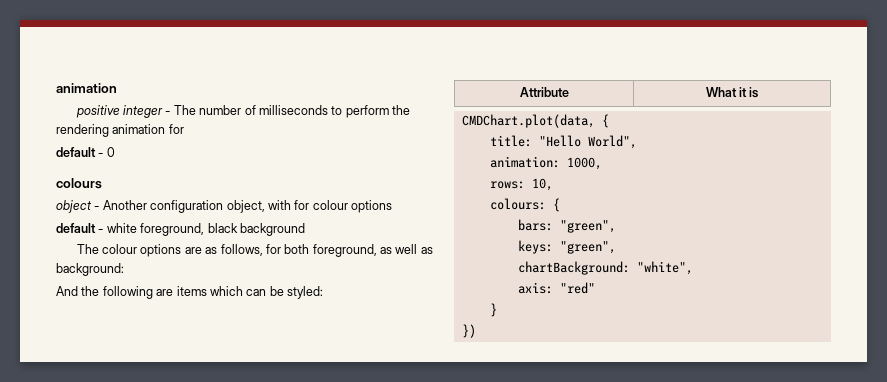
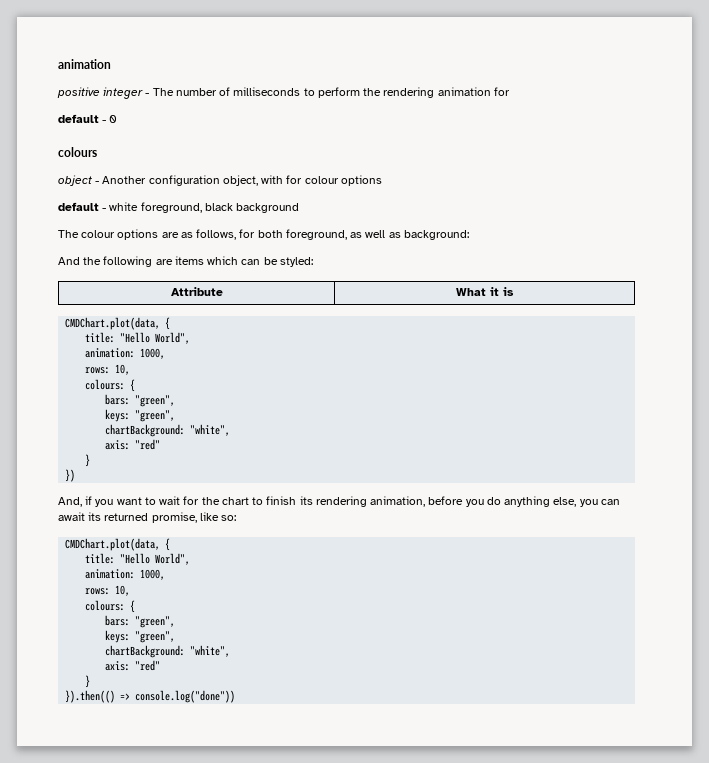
+ And, if you want to wait for the chart to finish its rendering animation, before you do anything else, you can await its returned promise, like so:
+ CMDChart.plot(data, {
+ title: "Hello World",
+ animation: 1000,
+ rows: 10,
+ colours: {
+ bars: "green",
+ keys: "green",
+ chartBackground: "white",
+ axis: "red"
+ }
+ }).then(() => console.log("done"))

